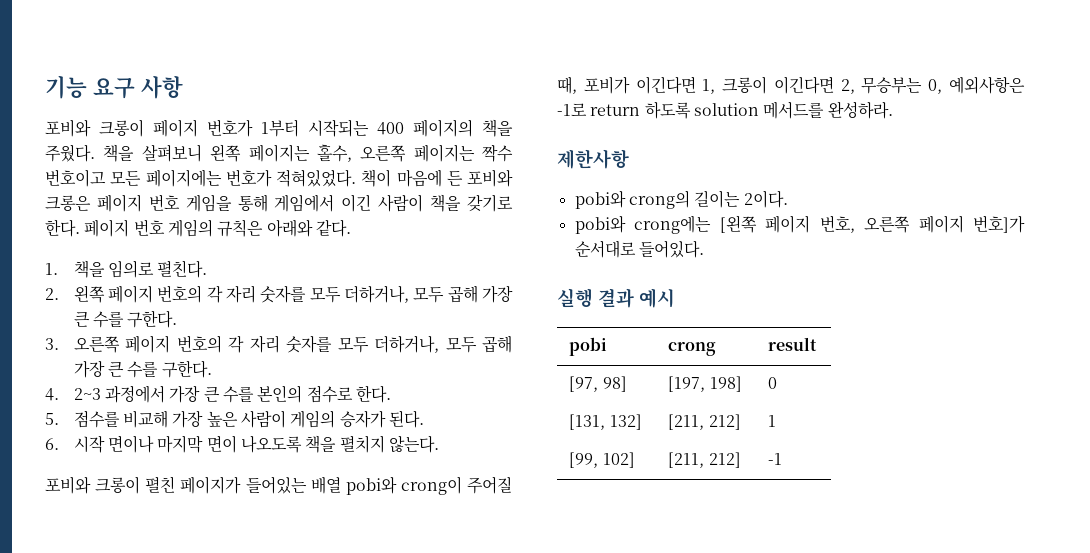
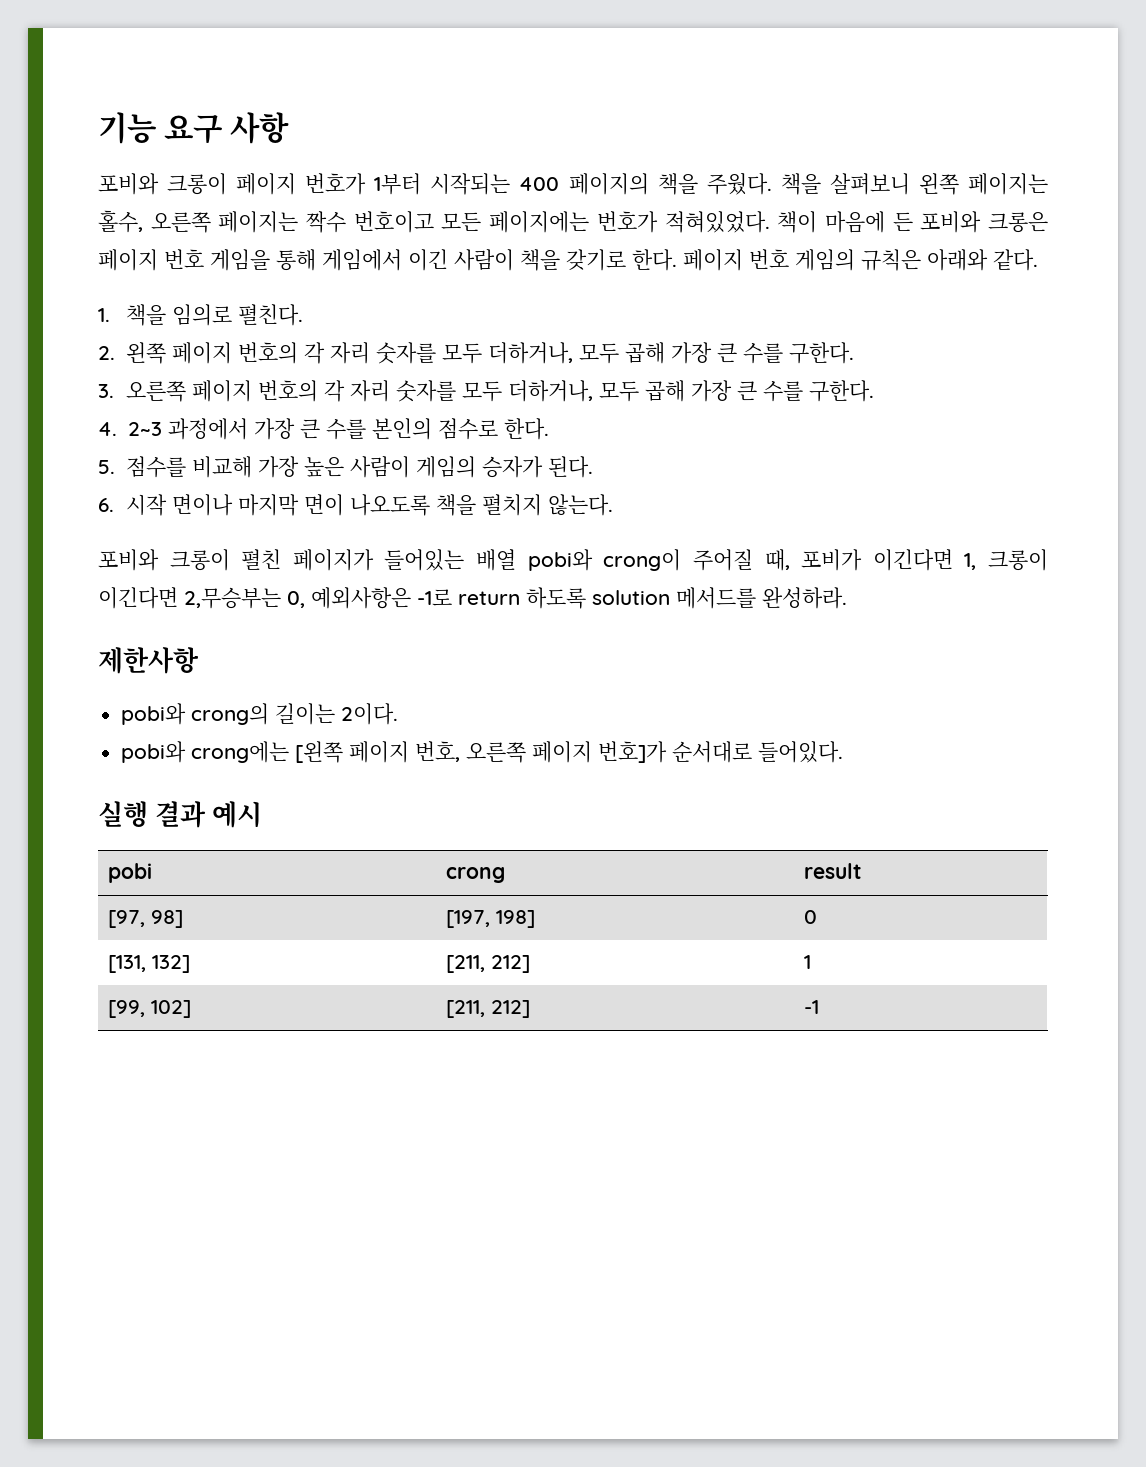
- 포비와 크롱이 펼친 페이지가 들어있는 배열 pobi와 crong이 주어질 때, 포비가 이긴다면 1, 크롱이 이긴다면 2, 무승부는 0, 예외사항은 -1로 return 하도록 solution 메서드를 완성하라.
+ 포비와 크롱이 펼친 페이지가 들어있는 배열 pobi와 crong이 주어질 때, 포비가 이긴다면 1, 크롱이 이긴다면 2,무승부는 0, 예외사항은 -1로 return 하도록 solution 메서드를 완성하라.

